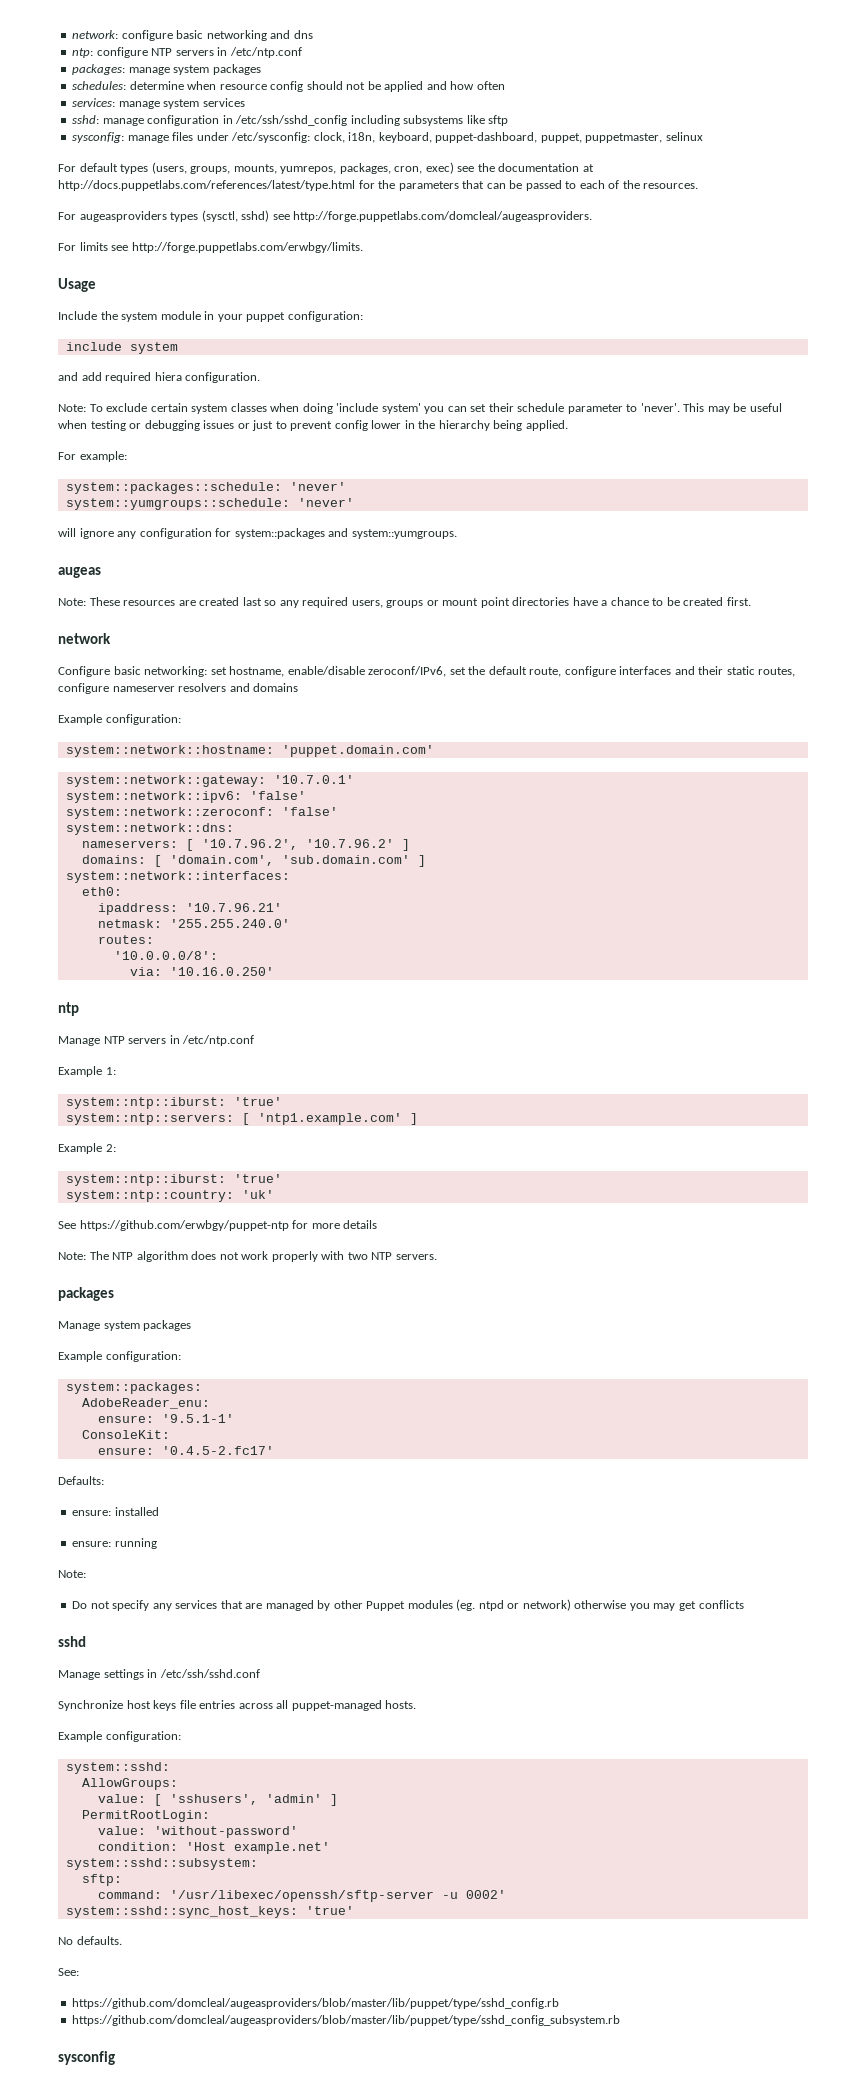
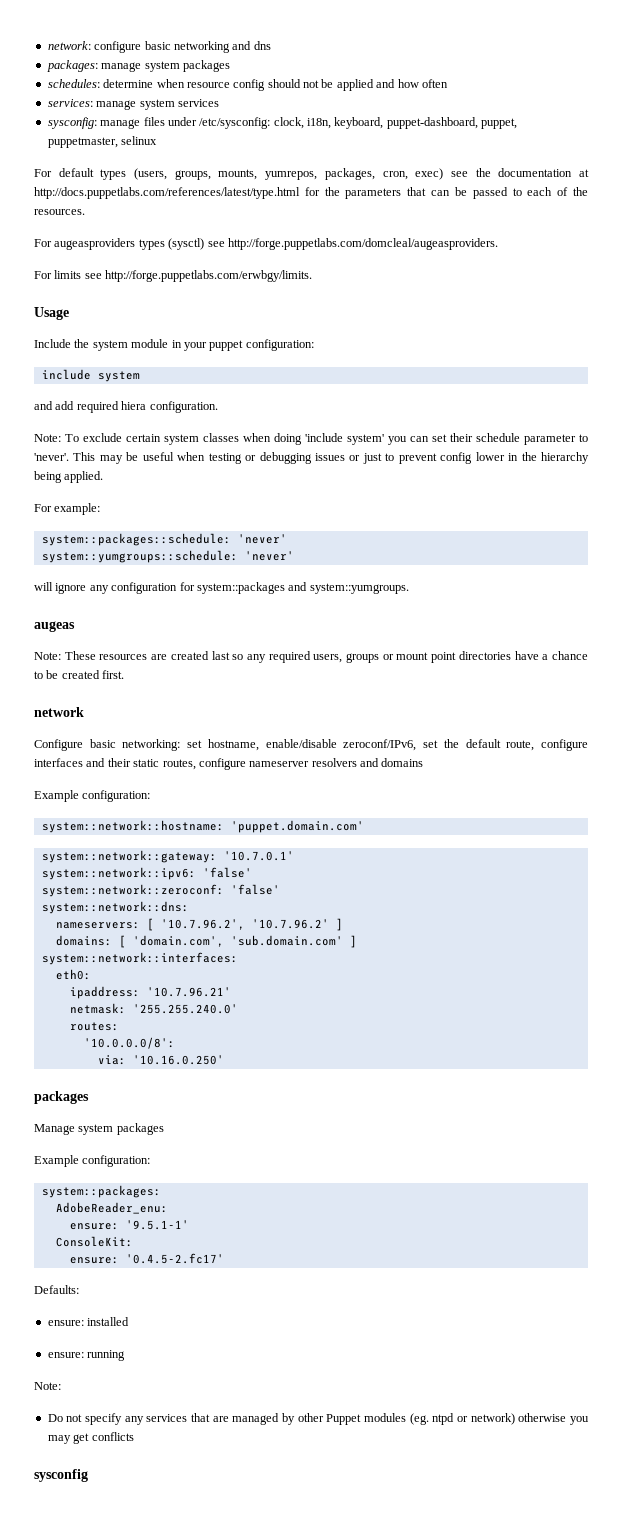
- ntp: configure NTP servers in /etc/ntp.conf
- sshd: manage configuration in /etc/ssh/sshd_config including subsystems like sftp
- For augeasproviders types (sysctl, sshd) see http://forge.puppetlabs.com/domcleal/augeasproviders.
+ For augeasproviders types (sysctl) see http://forge.puppetlabs.com/domcleal/augeasproviders.
- ntp
- Manage NTP servers in /etc/ntp.conf
- Example 1:
- system::ntp::iburst: 'true'
- system::ntp::servers: [ 'ntp1.example.com' ]
- Example 2:
- system::ntp::iburst: 'true'
- system::ntp::country: 'uk'
- See https://github.com/erwbgy/puppet-ntp for more details
- Note: The NTP algorithm does not work properly with two NTP servers.
- sshd
- Manage settings in /etc/ssh/sshd.conf
- Synchronize host keys file entries across all puppet-managed hosts.
- Example configuration:
- system::sshd:
- AllowGroups:
- value: [ 'sshusers', 'admin' ]
- PermitRootLogin:
- value: 'without-password'
- condition: 'Host example.net'
- system::sshd::subsystem:
- sftp:
- command: '/usr/libexec/openssh/sftp-server -u 0002'
- system::sshd::sync_host_keys: 'true'
- No defaults.
- See:
- https://github.com/domcleal/augeasproviders/blob/master/lib/puppet/type/sshd_config.rb
- https://github.com/domcleal/augeasproviders/blob/master/lib/puppet/type/sshd_config_subsystem.rb

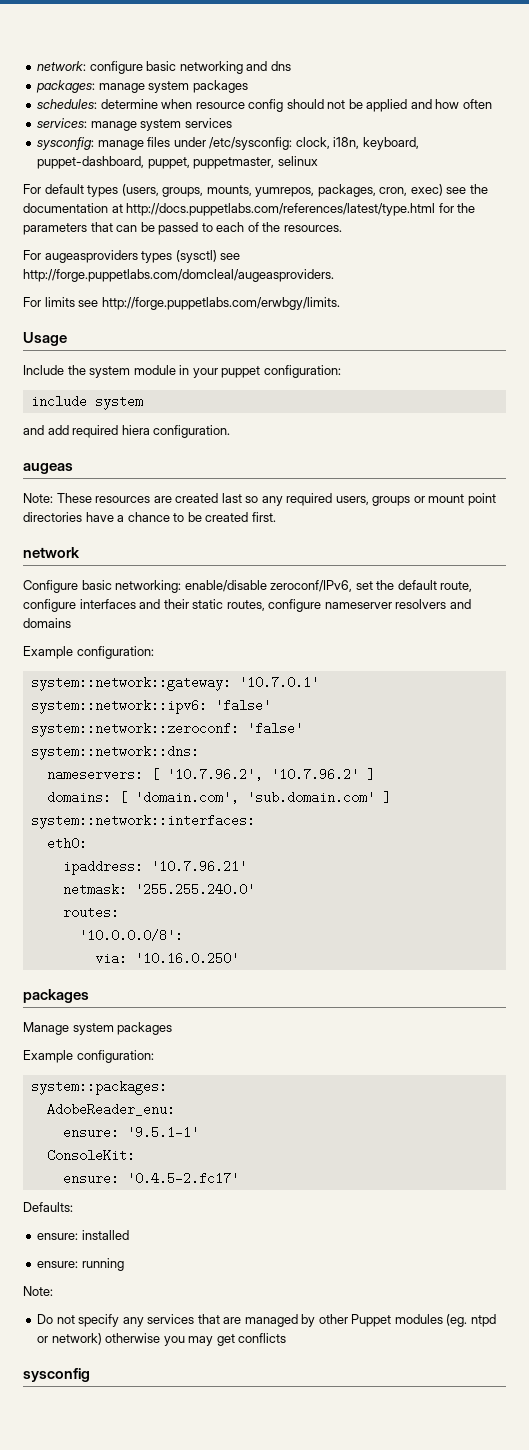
- Note: To exclude certain system classes when doing 'include system' you can set their schedule parameter to 'never'. This may be useful when testing or debugging issues or just to prevent config lower in the hierarchy being applied.
- For example:
- system::packages::schedule: 'never'
- system::yumgroups::schedule: 'never'
- will ignore any configuration for system::packages and system::yumgroups.
- Configure basic networking: set hostname, enable/disable zeroconf/IPv6, set the default route, configure interfaces and their static routes, configure nameserver resolvers and domains
+ Configure basic networking: enable/disable zeroconf/IPv6, set the default route, configure interfaces and their static routes, configure nameserver resolvers and domains
- system::network::hostname: 'puppet.domain.com'

